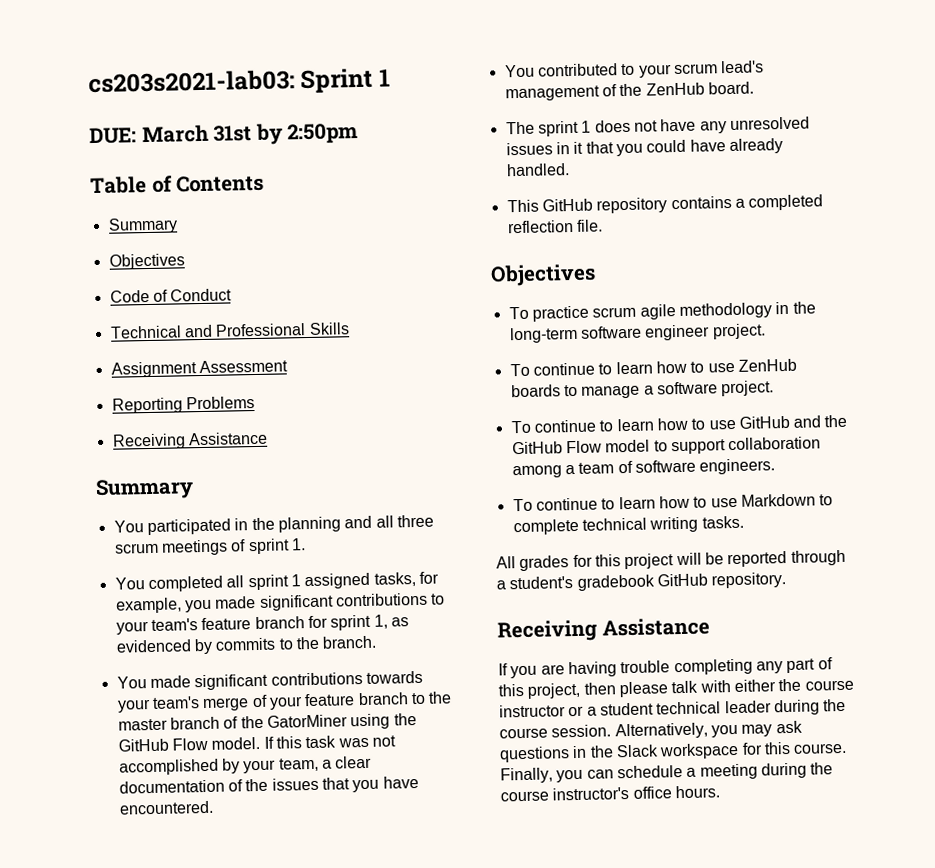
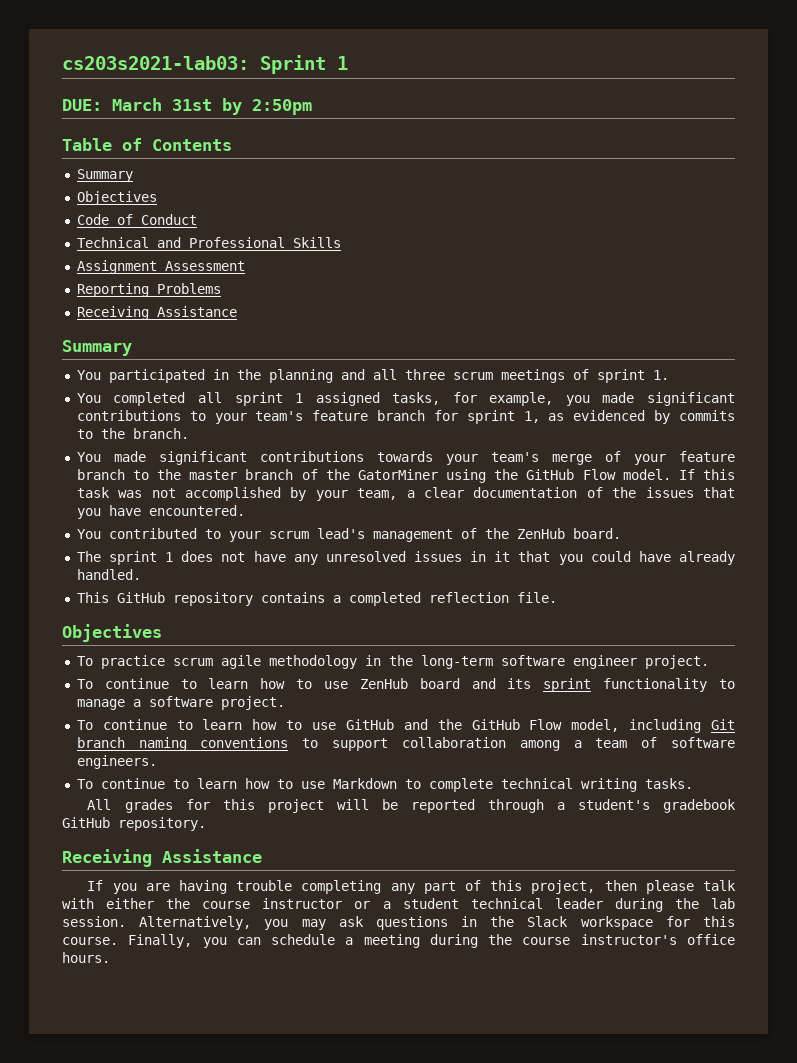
- To continue to learn how to use ZenHub boards to manage a software project.
+ To continue to learn how to use ZenHub board and its sprint functionality to manage a software project.
- To continue to learn how to use GitHub and the GitHub Flow model to support collaboration among a team of software engineers.
+ To continue to learn how to use GitHub and the GitHub Flow model, including Git branch naming conventions to support collaboration among a team of software engineers.
- If you are having trouble completing any part of this project, then please talk with either the course instructor or a student technical leader during the course session.
+ If you are having trouble completing any part of this project, then please talk with either the course instructor or a student technical leader during the lab session.

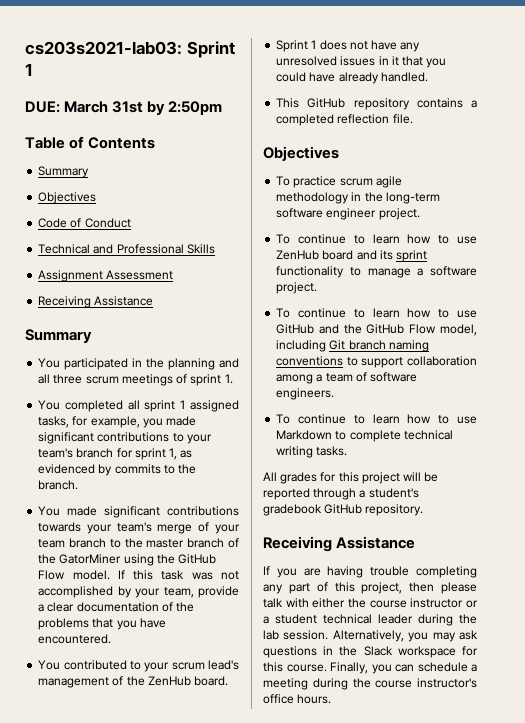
- Reporting Problems
- You completed all sprint 1 assigned tasks, for example, you made significant contributions to your team's feature branch for sprint 1, as evidenced by commits to the branch.
+ You completed all sprint 1 assigned tasks, for example, you made significant contributions to your team's branch for sprint 1, as evidenced by commits to the branch.
- You made significant contributions towards your team's merge of your feature branch to the master branch of the GatorMiner using the GitHub Flow model.
+ You made significant contributions towards your team's merge of your team branch to the master branch of the GatorMiner using the GitHub Flow model.
- If this task was not accomplished by your team, a clear documentation of the issues that you have encountered.
+ If this task was not accomplished by your team, provide a clear documentation of the problems that you have encountered.
- The sprint 1 does not have any unresolved issues in it that you could have already handled.
+ Sprint 1 does not have any unresolved issues in it that you could have already handled.

